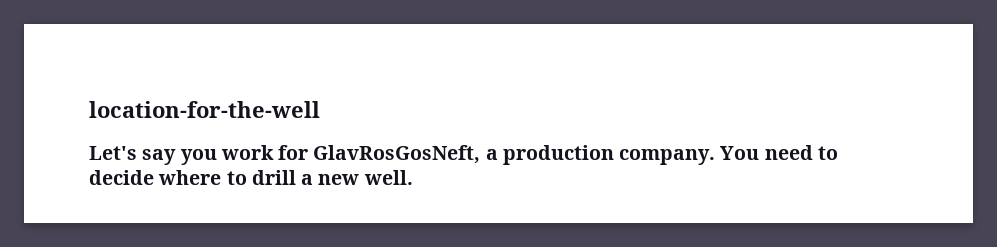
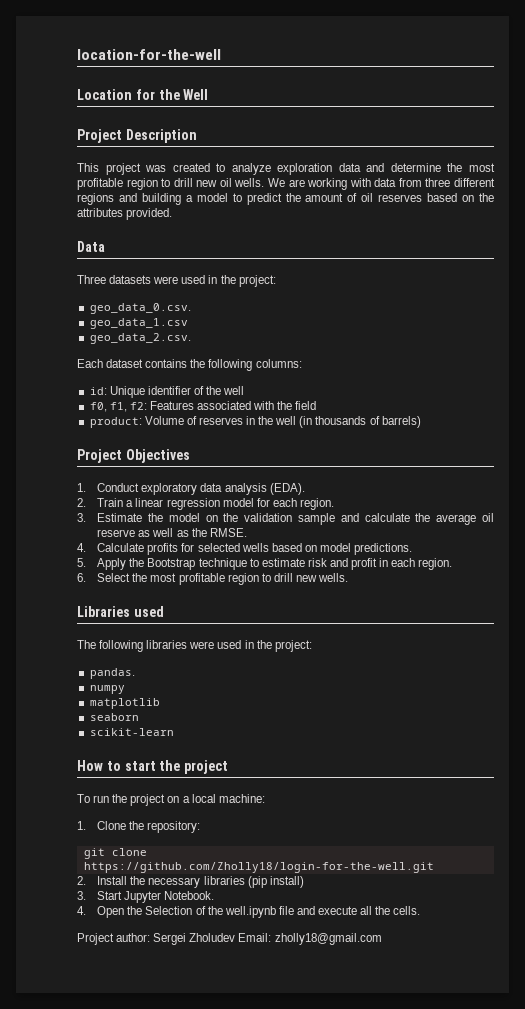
- Let's say you work for GlavRosGosNeft, a production company. You need to decide where to drill a new well.
+ Location for the Well
+ Project Description
+ This project was created to analyze exploration data and determine the most profitable region to drill new oil wells. We are working with data from three different regions and building a model to predict the amount of oil reserves based on the attributes provided.
+ Data
+ Three datasets were used in the project:
+ geo_data_0.csv.
+ geo_data_1.csv
+ geo_data_2.csv.
+ Each dataset contains the following columns:
+ id: Unique identifier of the well
+ f0, f1, f2: Features associated with the field
+ product: Volume of reserves in the well (in thousands of barrels)
+ Project Objectives
+ 1. Conduct exploratory data analysis (EDA).
+ 2. Train a linear regression model for each region.
+ 3. Estimate the model on the validation sample and calculate the average oil reserve as well as the RMSE.
+ 4. Calculate profits for selected wells based on model predictions.
+ 5. Apply the Bootstrap technique to estimate risk and profit in each region.
+ 6. Select the most profitable region to drill new wells.
+ Libraries used
+ The following libraries were used in the project:
+ pandas.
+ numpy
+ matplotlib
+ seaborn
+ scikit-learn
+ How to start the project
+ To run the project on a local machine:
+ 1. Clone the repository:
+ git clone https://github.com/Zholly18/login-for-the-well.git
+ 2. Install the necessary libraries (pip install)
+ 3. Start Jupyter Notebook.
+ 4. Open the Selection of the well.ipynb file and execute all the cells.
+ Project author: Sergei Zholudev Email: zholly18@gmail.com

